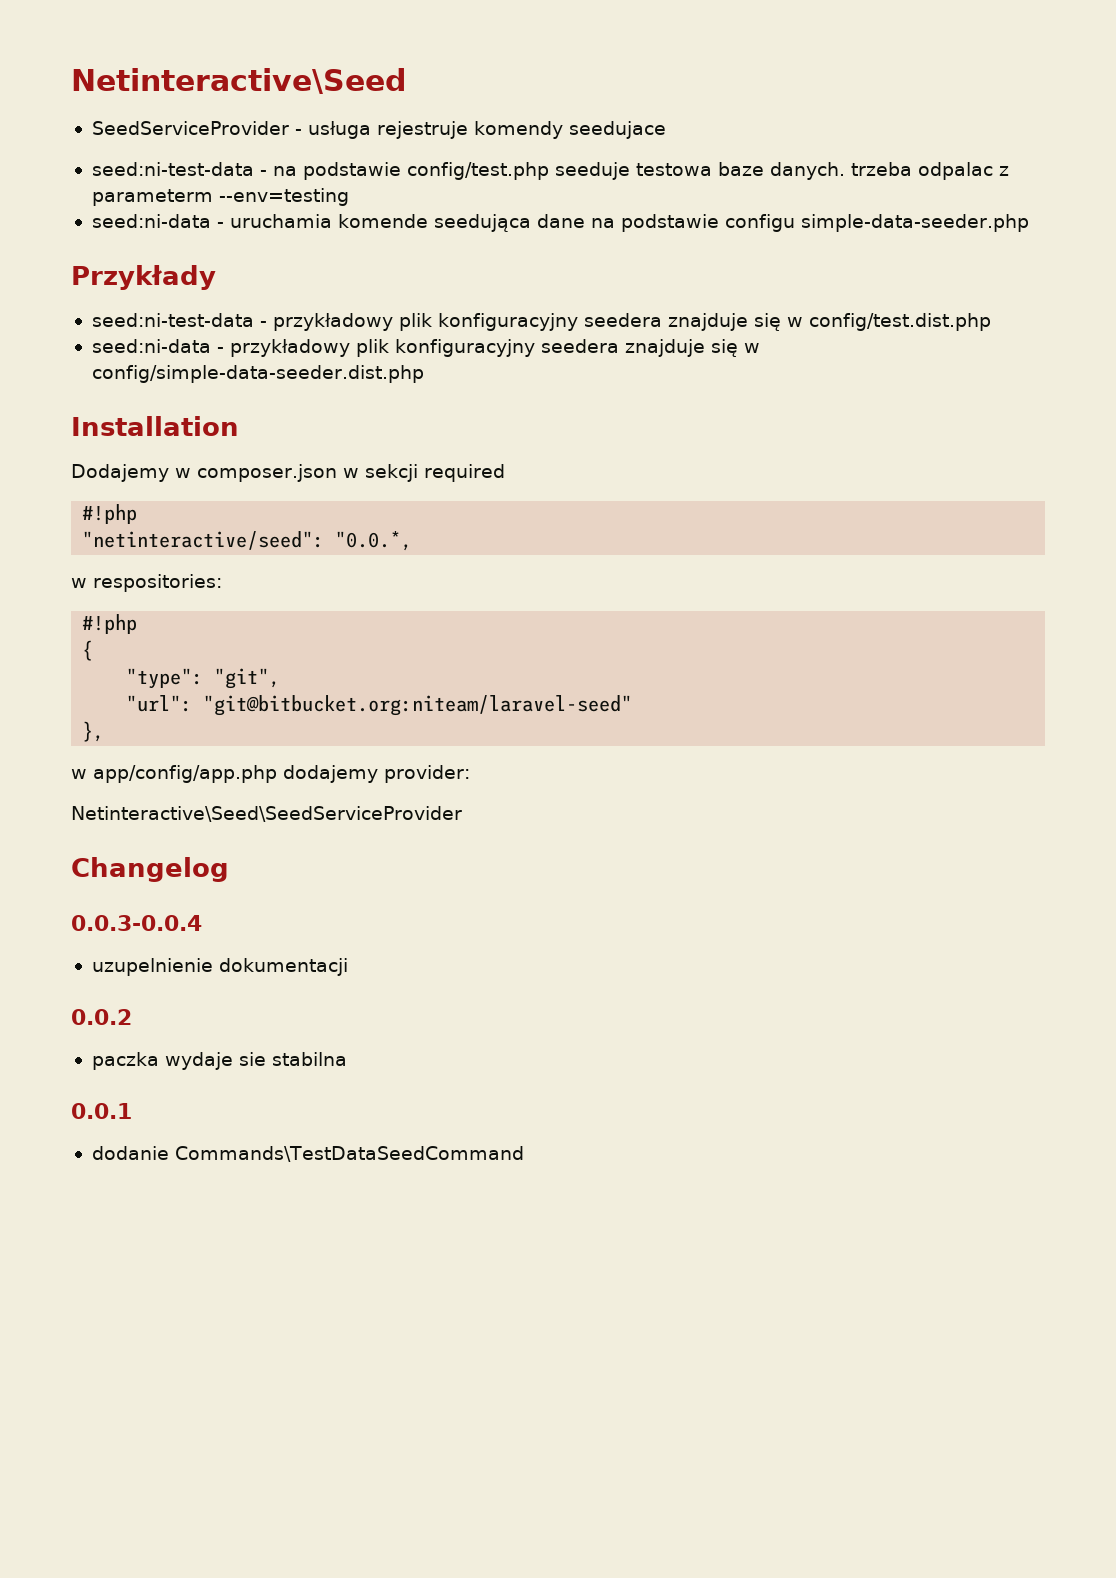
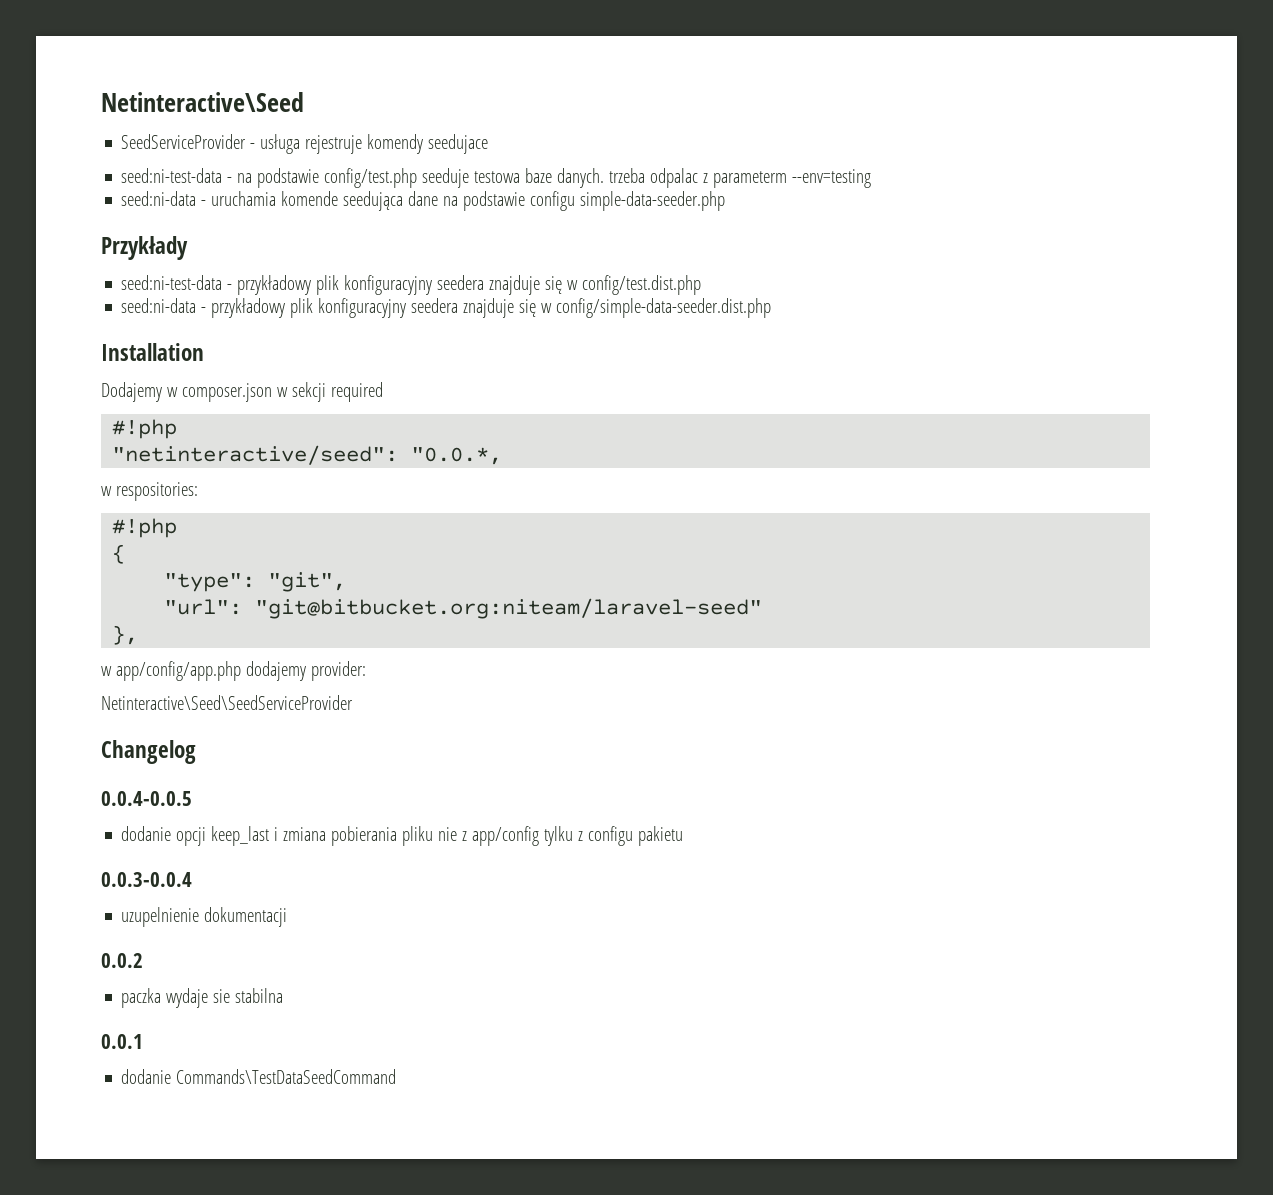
+ 0.0.4-0.0.5
+ dodanie opcji keep_last i zmiana pobierania pliku nie z app/config tylku z configu pakietu

